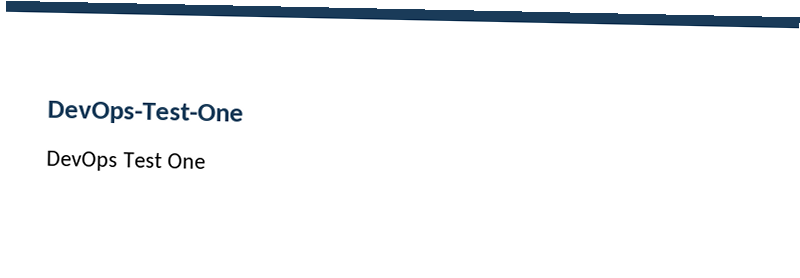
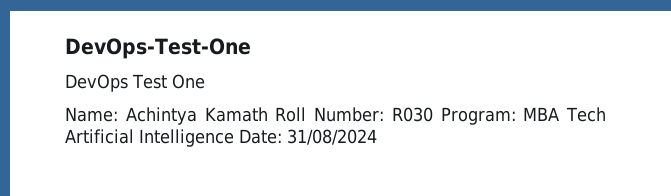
+ Name: Achintya Kamath Roll Number: R030 Program: MBA Tech Artificial Intelligence Date: 31/08/2024

